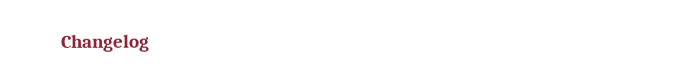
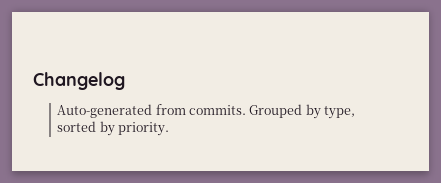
+ Auto-generated from commits. Grouped by type, sorted by priority.

